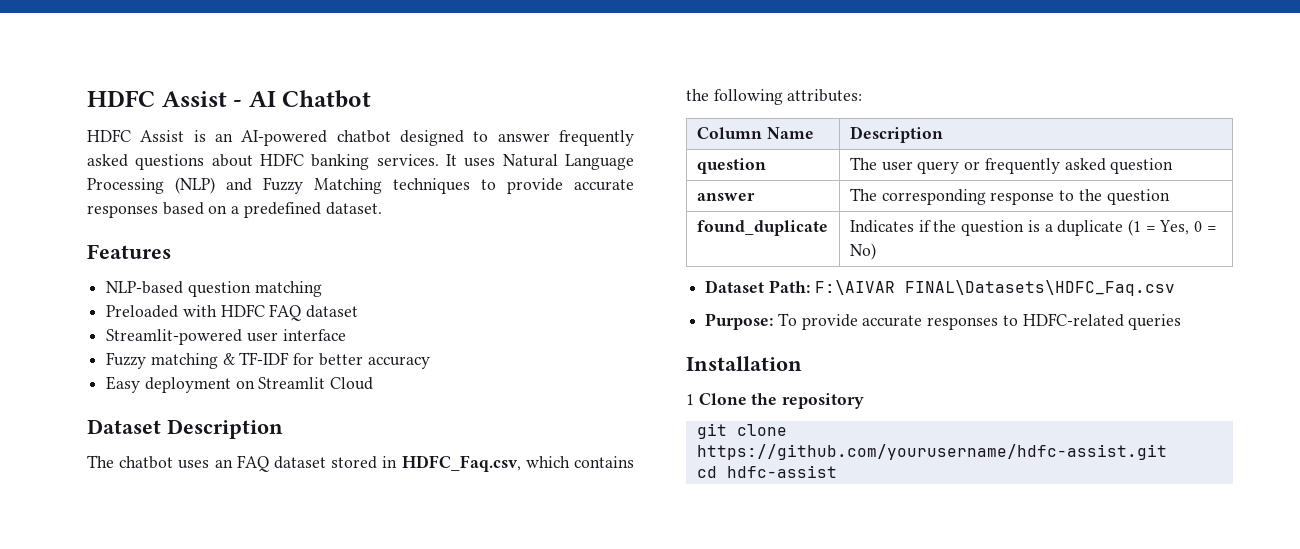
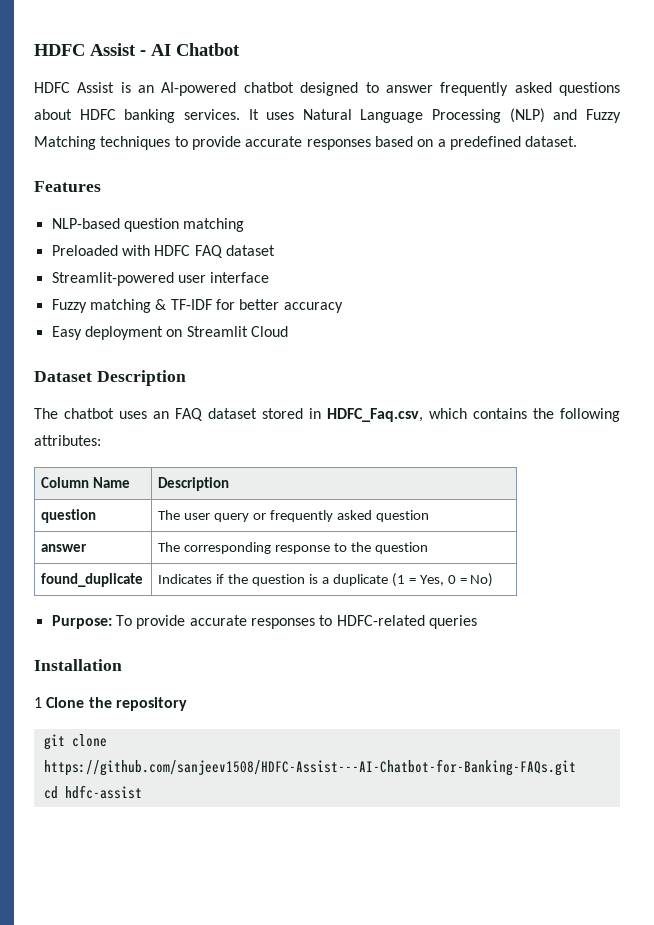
- Dataset Path: F:\AIVAR FINAL\Datasets\HDFC_Faq.csv
- git clone https://github.com/yourusername/hdfc-assist.git
+ git clone https://github.com/sanjeev1508/HDFC-Assist---AI-Chatbot-for-Banking-FAQs.git

